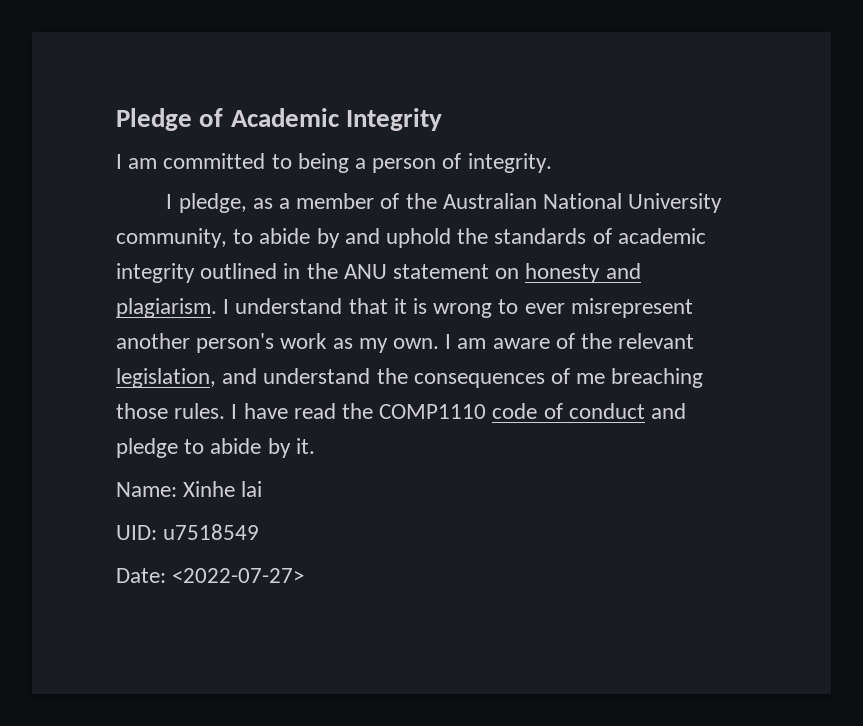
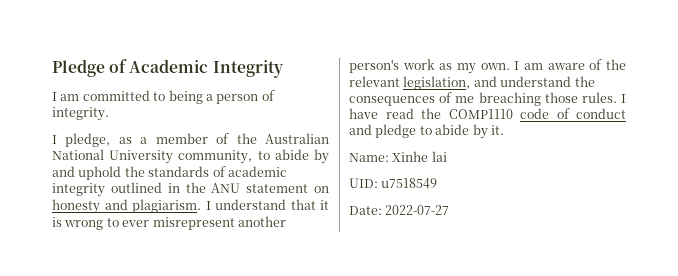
- Date: <2022-07-27>
+ Date: 2022-07-27

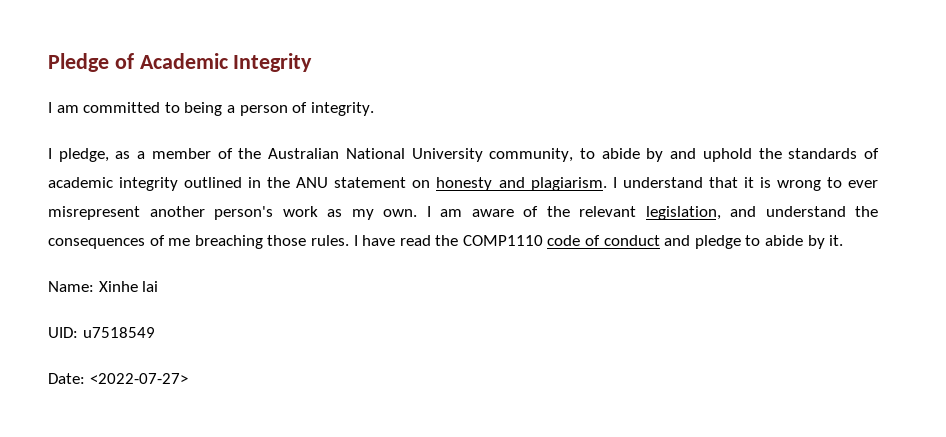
- Date: 2022-07-27
+ Date: <2022-07-27>

